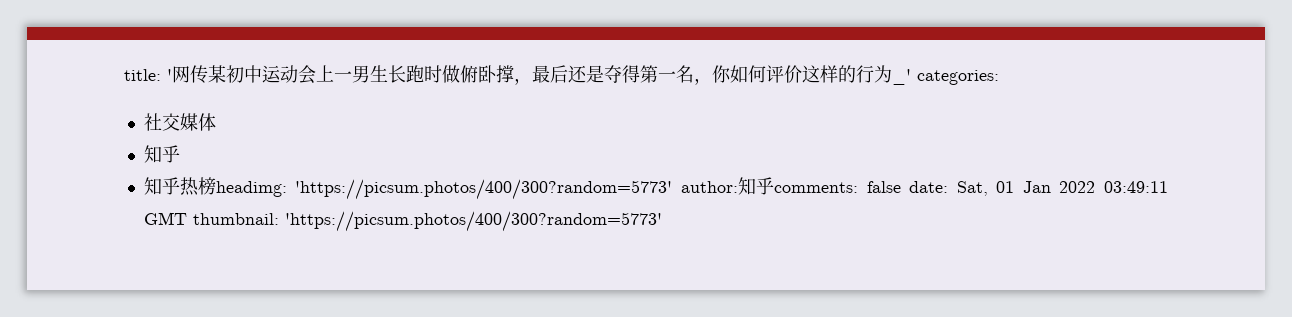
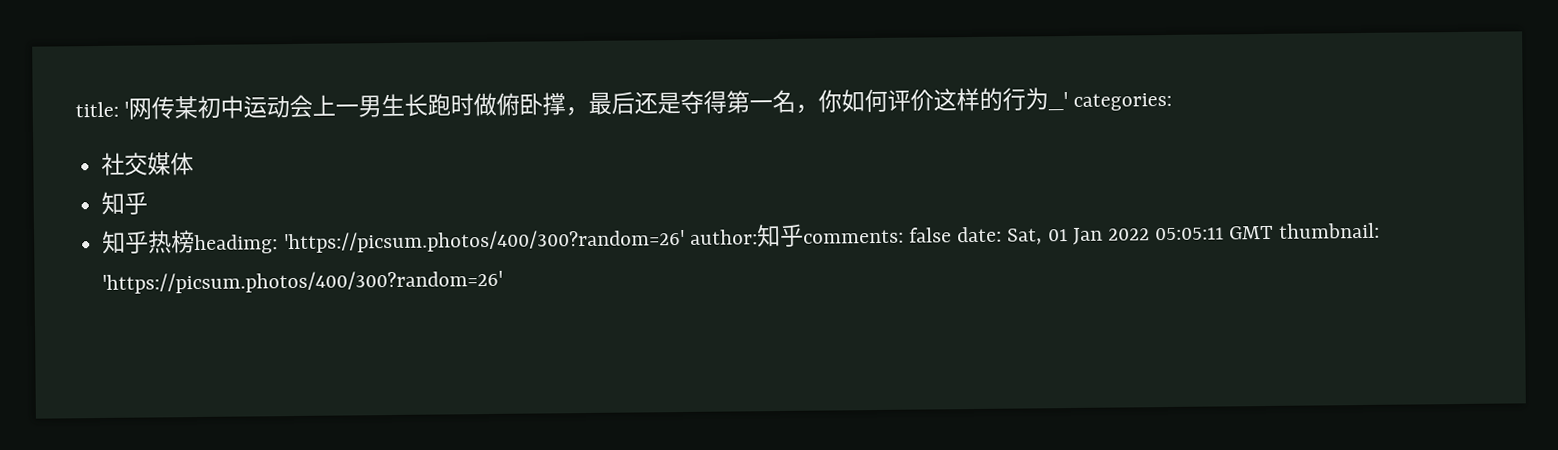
- 知乎热榜headimg: 'https://picsum.photos/400/300?random=5773' author:知乎comments: false date: Sat, 01 Jan 2022 03:49:11 GMT thumbnail: 'https://picsum.photos/400/300?random=5773'
+ 知乎热榜headimg: 'https://picsum.photos/400/300?random=26' author:知乎comments: false date: Sat, 01 Jan 2022 05:05:11 GMT thumbnail: 'https://picsum.photos/400/300?random=26'

